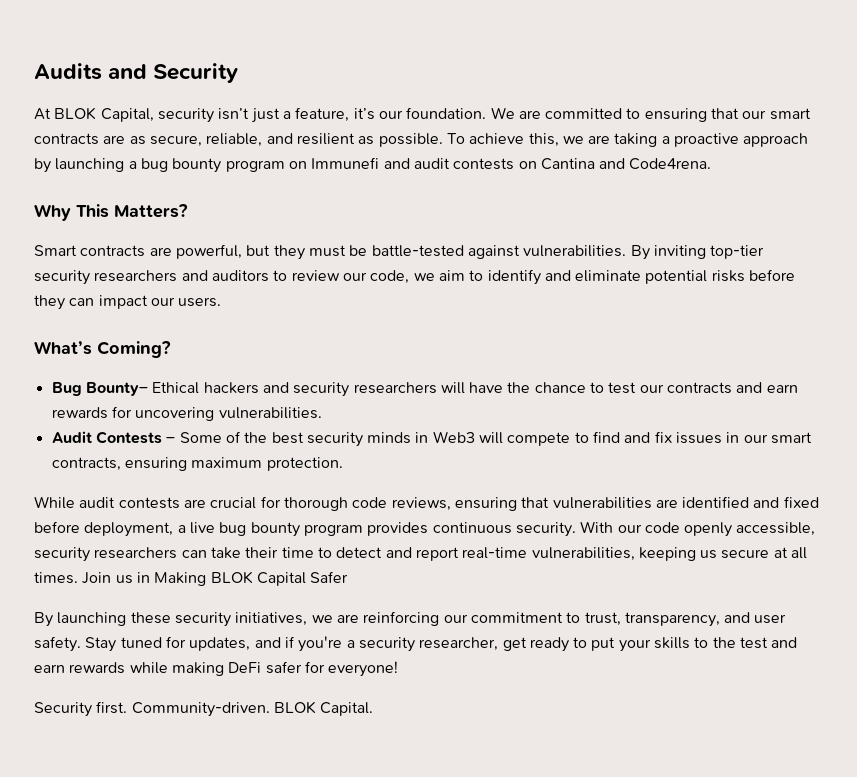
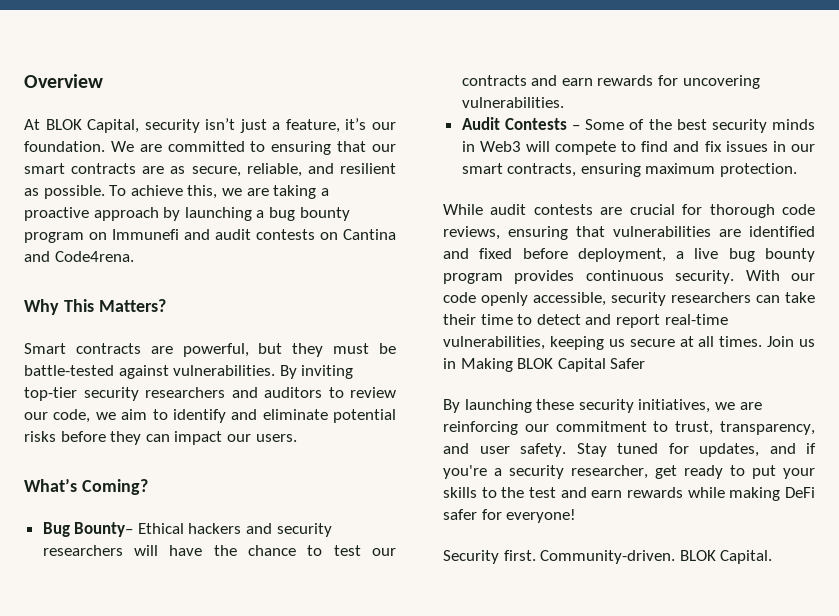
- Audits and Security
+ Overview

